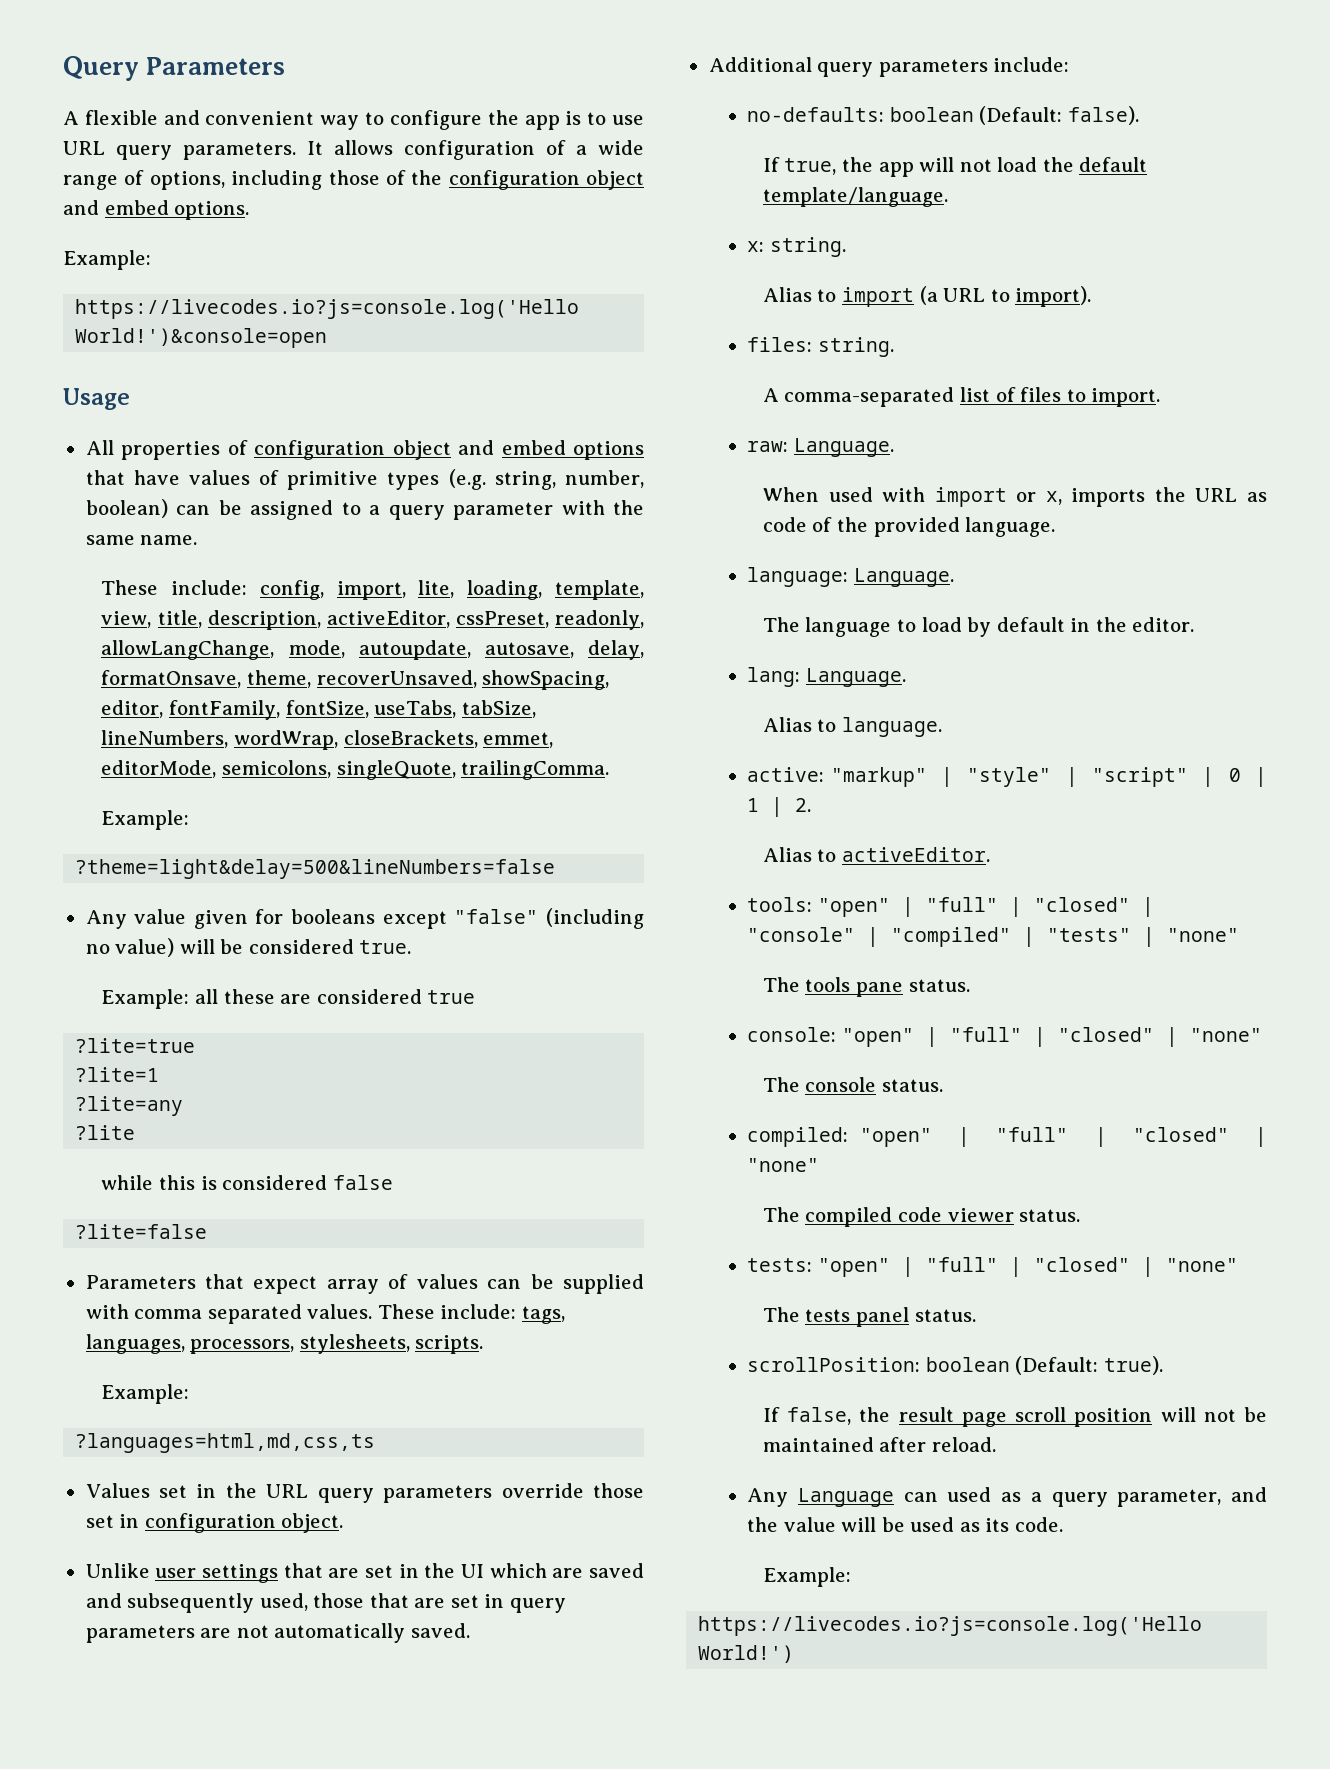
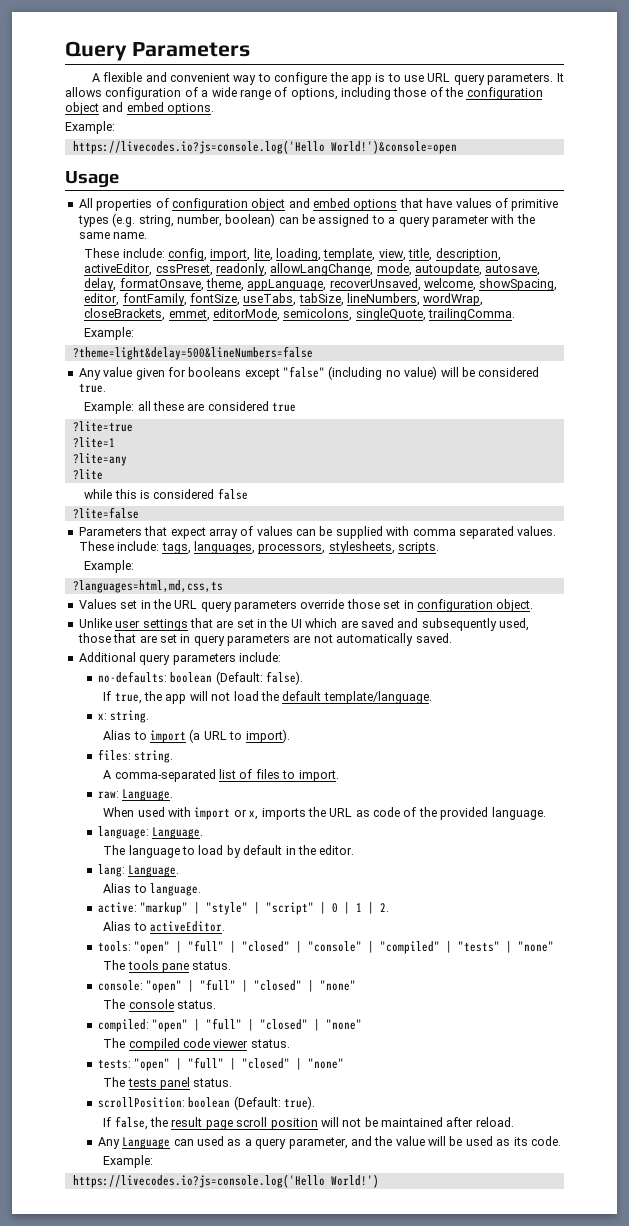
- These include: config, import, lite, loading, template, view, title, description, activeEditor, cssPreset, readonly, allowLangChange, mode, autoupdate, autosave, delay, formatOnsave, theme, recoverUnsaved, showSpacing, editor, fontFamily, fontSize, useTabs, tabSize, lineNumbers, wordWrap, closeBrackets, emmet, editorMode, semicolons, singleQuote, trailingComma.
+ These include: config, import, lite, loading, template, view, title, description, activeEditor, cssPreset, readonly, allowLangChange, mode, autoupdate, autosave, delay, formatOnsave, theme, appLanguage, recoverUnsaved, welcome, showSpacing, editor, fontFamily, fontSize, useTabs, tabSize, lineNumbers, wordWrap, closeBrackets, emmet, editorMode, semicolons, singleQuote, trailingComma.

